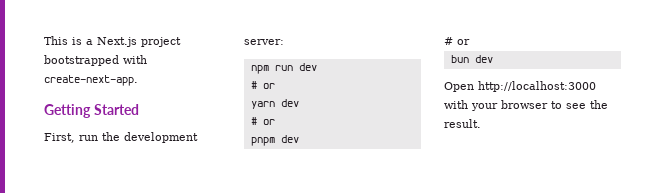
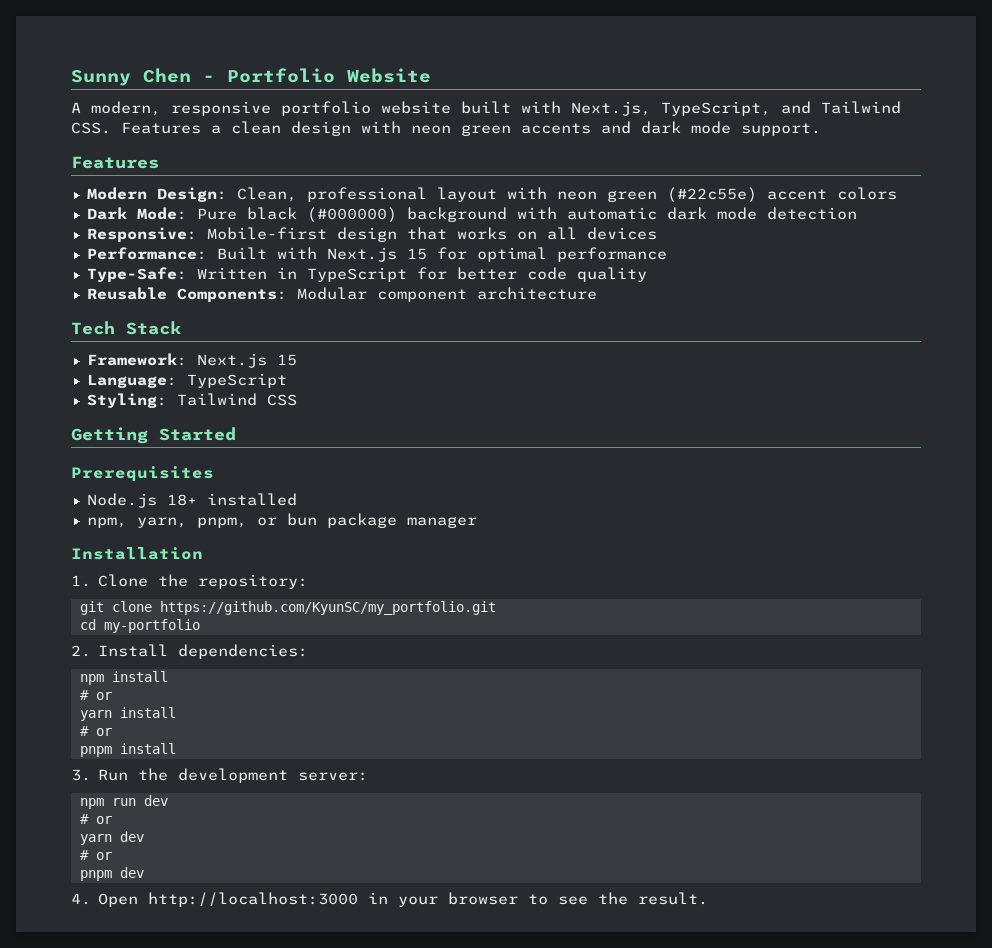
- This is a Next.js project bootstrapped with create-next-app.
+ Sunny Chen - Portfolio Website
+ A modern, responsive portfolio website built with Next.js, TypeScript, and Tailwind CSS. Features a clean design with neon green accents and dark mode support.
+ Features
+ Modern Design: Clean, professional layout with neon green (#22c55e) accent colors
+ Dark Mode: Pure black (#000000) background with automatic dark mode detection
+ Responsive: Mobile-first design that works on all devices
+ Performance: Built with Next.js 15 for optimal performance
+ Type-Safe: Written in TypeScript for better code quality
+ Reusable Components: Modular component architecture
+ Tech Stack
+ Framework: Next.js 15
+ Language: TypeScript
+ Styling: Tailwind CSS
  Getting Started
- First, run the development server:
+ Prerequisites
+ Node.js 18+ installed
+ npm, yarn, pnpm, or bun package manager
+ Installation
+ 1. Clone the repository:
+ git clone https://github.com/KyunSC/my_portfolio.git
+ cd my-portfolio
+ 2. Install dependencies:
+ npm install
+ # or
+ yarn install
+ # or
+ pnpm install
+ 3. Run the development server:
  pnpm dev
- # or
- bun dev
- Open http://localhost:3000 with your browser to see the result.
+ 4. Open http://localhost:3000 in your browser to see the result.

